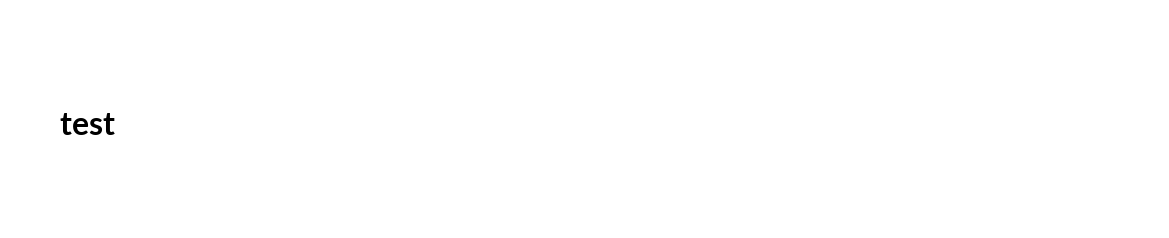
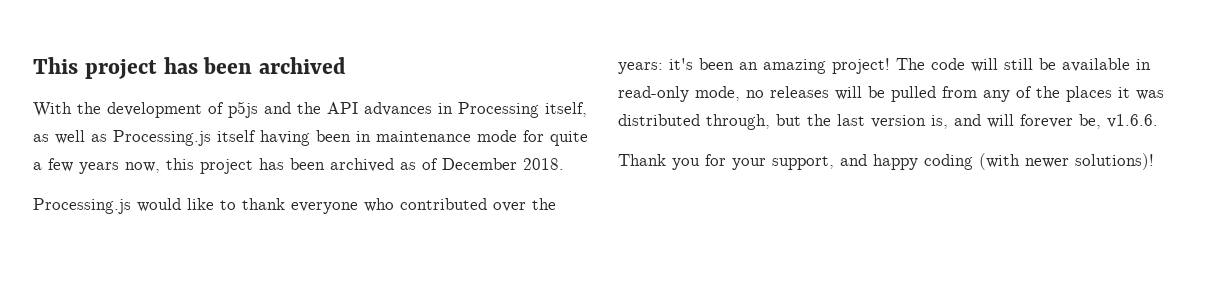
- test
+ This project has been archived
+ With the development of p5js and the API advances in Processing itself, as well as Processing.js itself having been in maintenance mode for quite a few years now, this project has been archived as of December 2018.
+ Processing.js would like to thank everyone who contributed over the years: it's been an amazing project! The code will still be available in read-only mode, no releases will be pulled from any of the places it was distributed through, but the last version is, and will forever be, v1.6.6.
+ Thank you for your support, and happy coding (with newer solutions)!

